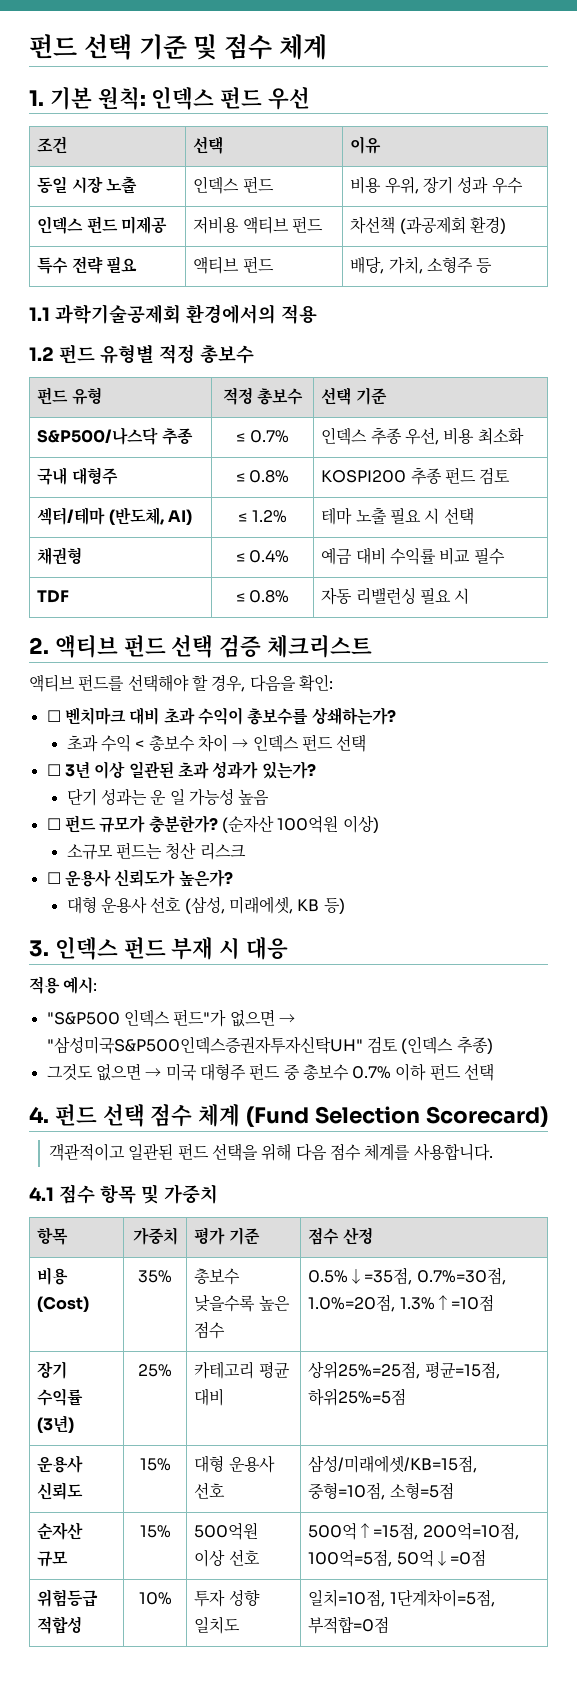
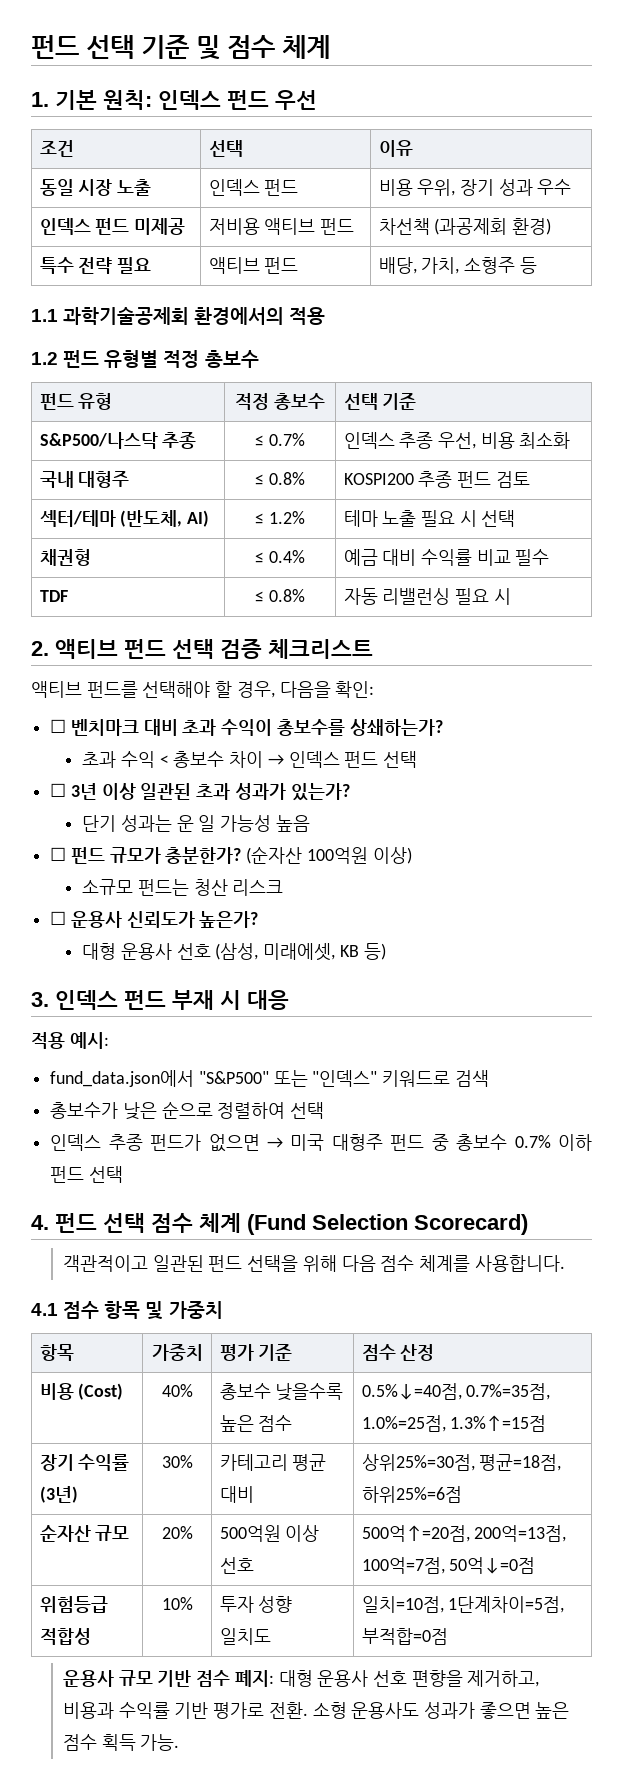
- "S&P500 인덱스 펀드"가 없으면 → "삼성미국S&P500인덱스증권자투자신탁UH" 검토 (인덱스 추종)
- 그것도 없으면 → 미국 대형주 펀드 중 총보수 0.7% 이하 펀드 선택
+ fund_data.json에서 "S&P500" 또는 "인덱스" 키워드로 검색
+ 총보수가 낮은 순으로 정렬하여 선택
+ 인덱스 추종 펀드가 없으면 → 미국 대형주 펀드 중 총보수 0.7% 이하 펀드 선택
- 비용 (Cost) | 35% | 총보수 낮을수록 높은 점수 | 0.5%↓=35점, 0.7%=30점, 1.0%=20점, 1.3%↑=10점
+ 비용 (Cost) | 40% | 총보수 낮을수록 높은 점수 | 0.5%↓=40점, 0.7%=35점, 1.0%=25점, 1.3%↑=15점
- 장기 수익률 (3년) | 25% | 카테고리 평균 대비 | 상위25%=25점, 평균=15점, 하위25%=5점
- 운용사 신뢰도 | 15% | 대형 운용사 선호 | 삼성/미래에셋/KB=15점, 중형=10점, 소형=5점
+ 장기 수익률 (3년) | 30% | 카테고리 평균 대비 | 상위25%=30점, 평균=18점, 하위25%=6점
- 순자산 규모 | 15% | 500억원 이상 선호 | 500억↑=15점, 200억=10점, 100억=5점, 50억↓=0점
+ 순자산 규모 | 20% | 500억원 이상 선호 | 500억↑=20점, 200억=13점, 100억=7점, 50억↓=0점
+ 운용사 규모 기반 점수 폐지: 대형 운용사 선호 편향을 제거하고, 비용과 수익률 기반 평가로 전환. 소형 운용사도 성과가 좋으면 높은 점수 획득 가능.

